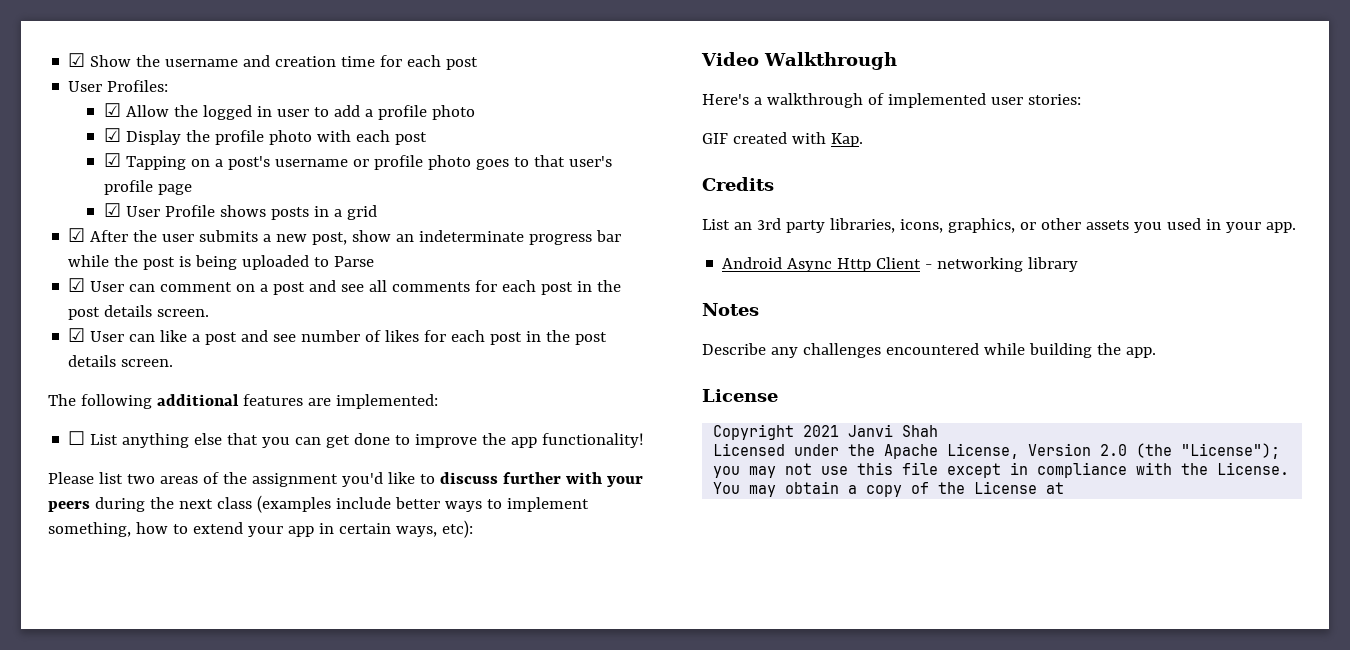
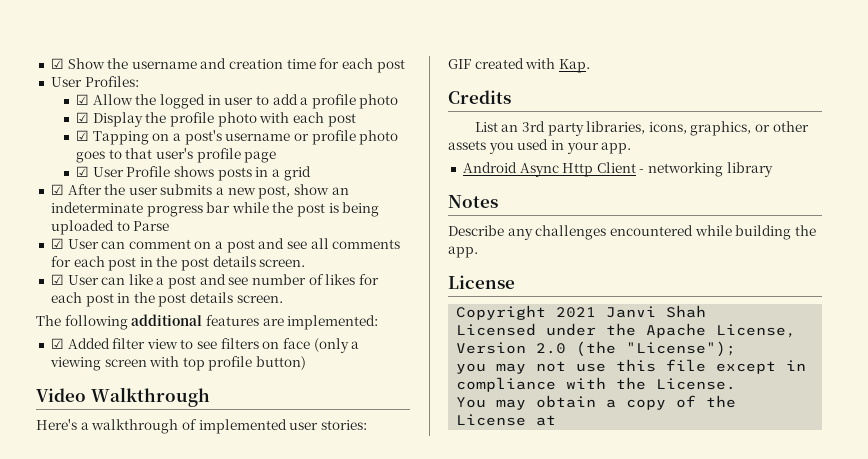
- ☐ List anything else that you can get done to improve the app functionality!
- Please list two areas of the assignment you'd like to discuss further with your peers during the next class (examples include better ways to implement something, how to extend your app in certain ways, etc):
+ ☑ Added filter view to see filters on face (only a viewing screen with top profile button)

